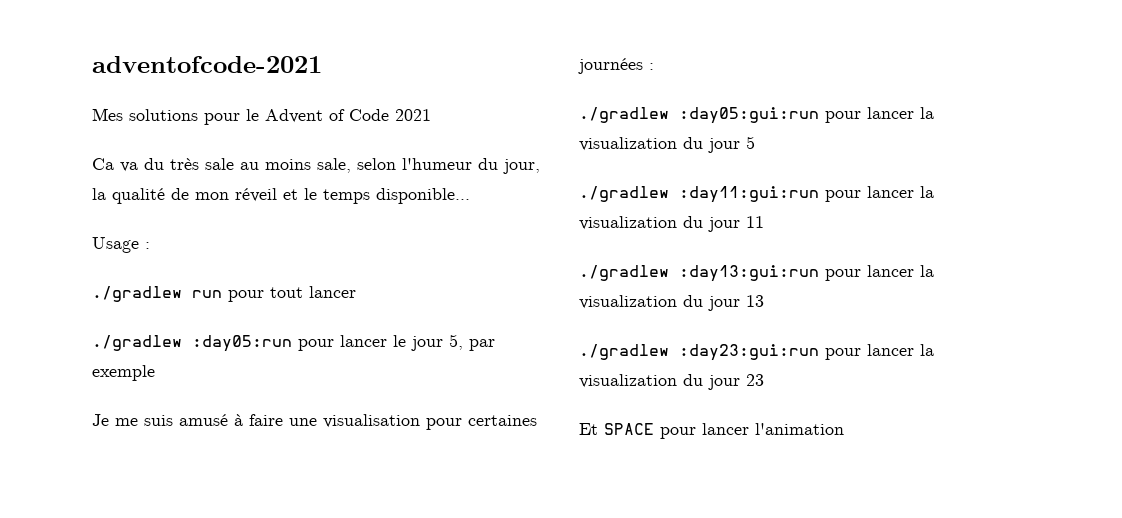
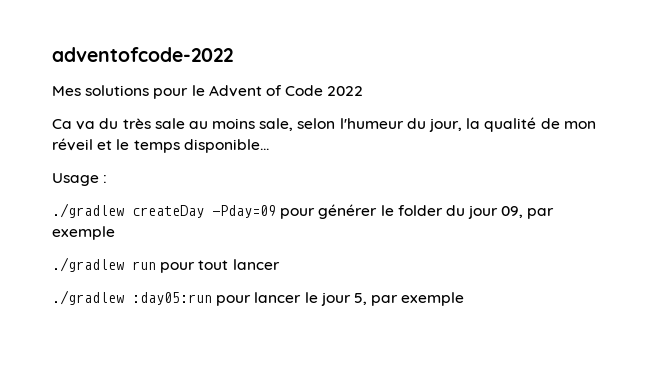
- adventofcode-2021
+ adventofcode-2022
- Mes solutions pour le Advent of Code 2021
+ Mes solutions pour le Advent of Code 2022
+ ./gradlew createDay -Pday=09 pour générer le folder du jour 09, par exemple
- Je me suis amusé à faire une visualisation pour certaines journées :
- ./gradlew :day05:gui:run pour lancer la visualization du jour 5
- ./gradlew :day11:gui:run pour lancer la visualization du jour 11
- ./gradlew :day13:gui:run pour lancer la visualization du jour 13
- ./gradlew :day23:gui:run pour lancer la visualization du jour 23
- Et SPACE pour lancer l'animation

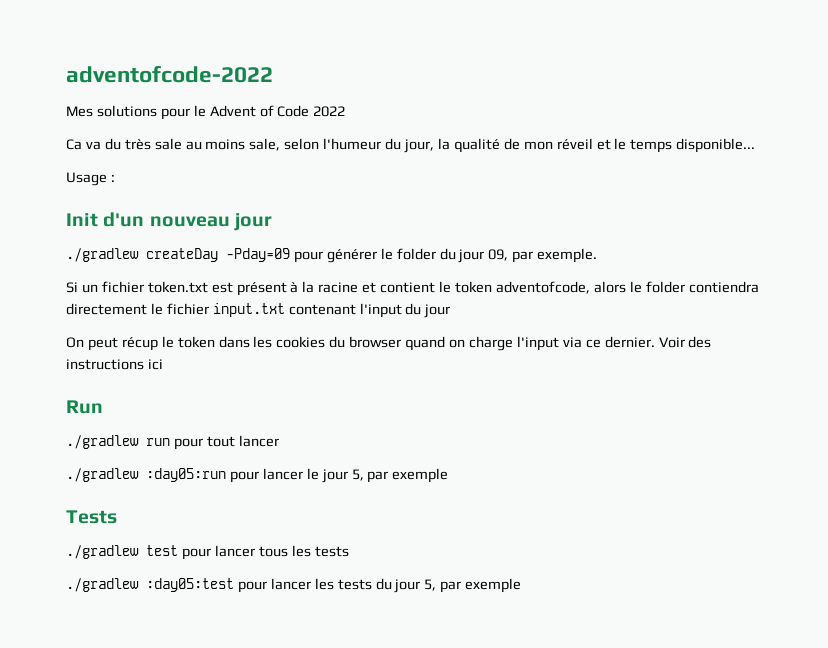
+ Init d'un nouveau jour
- ./gradlew createDay -Pday=09 pour générer le folder du jour 09, par exemple
+ ./gradlew createDay -Pday=09 pour générer le folder du jour 09, par exemple.
+ Si un fichier token.txt est présent à la racine et contient le token adventofcode, alors le folder contiendra directement le fichier input.txt contenant l'input du jour
+ On peut récup le token dans les cookies du browser quand on charge l'input via ce dernier. Voir des instructions ici
+ Run
+ Tests
+ ./gradlew test pour lancer tous les tests
+ ./gradlew :day05:test pour lancer les tests du jour 5, par exemple

